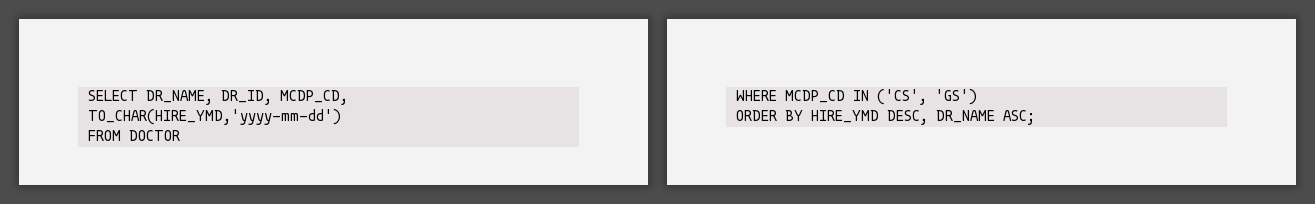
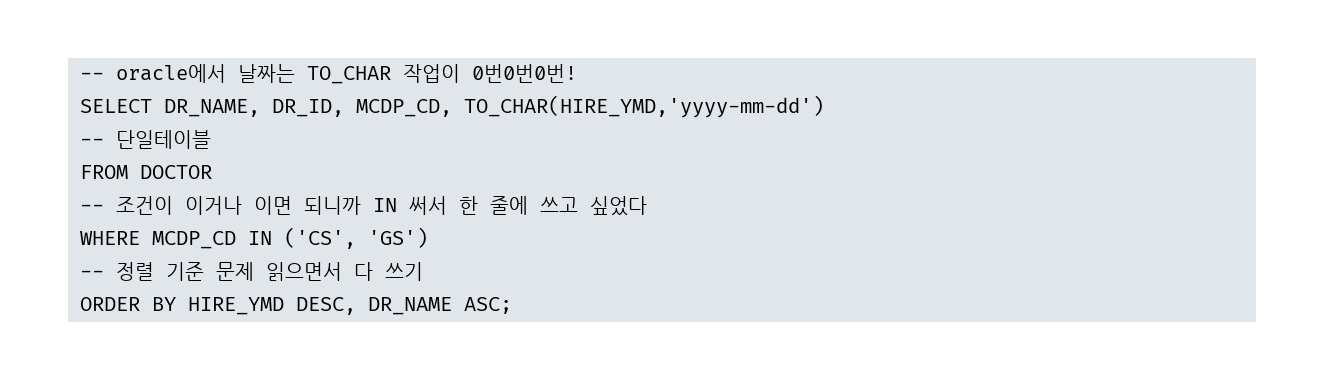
+ -- oracle에서 날짜는 TO_CHAR 작업이 0번0번0번!
+ -- 단일테이블
+ -- 조건이 이거나 이면 되니까 IN 써서 한 줄에 쓰고 싶었다
+ -- 정렬 기준 문제 읽으면서 다 쓰기

